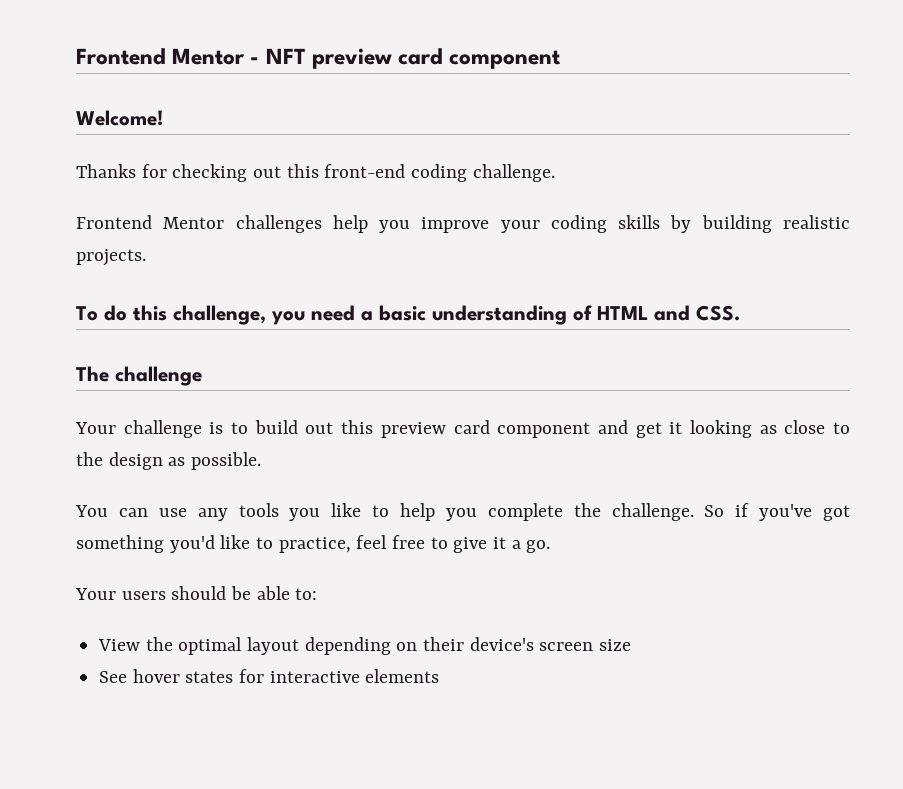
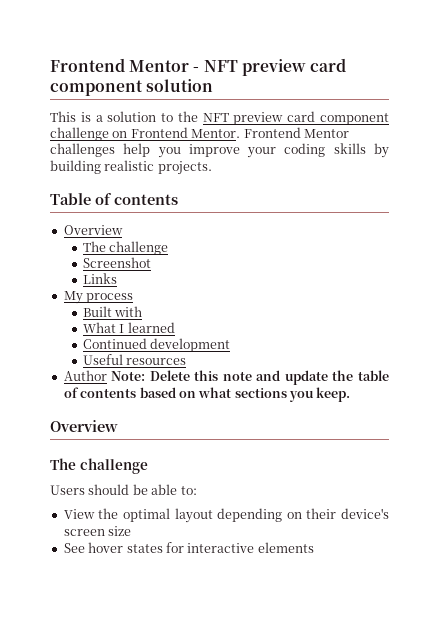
- Frontend Mentor - NFT preview card component
- Welcome!
- Thanks for checking out this front-end coding challenge.
- Frontend Mentor challenges help you improve your coding skills by building realistic projects.
+ Frontend Mentor - NFT preview card component solution
+ This is a solution to the NFT preview card component challenge on Frontend Mentor. Frontend Mentor challenges help you improve your coding skills by building realistic projects.
- To do this challenge, you need a basic understanding of HTML and CSS.
+ Table of contents
+ Overview
  The challenge
- Your challenge is to build out this preview card component and get it looking as close to the design as possible.
- You can use any tools you like to help you complete the challenge. So if you've got something you'd like to practice, feel free to give it a go.
- Your users should be able to:
+ Screenshot
+ Links
+ My process
+ Built with
+ What I learned
+ Continued development
+ Useful resources
+ Author Note: Delete this note and update the table of contents based on what sections you keep.
+ Overview
+ The challenge
+ Users should be able to:

